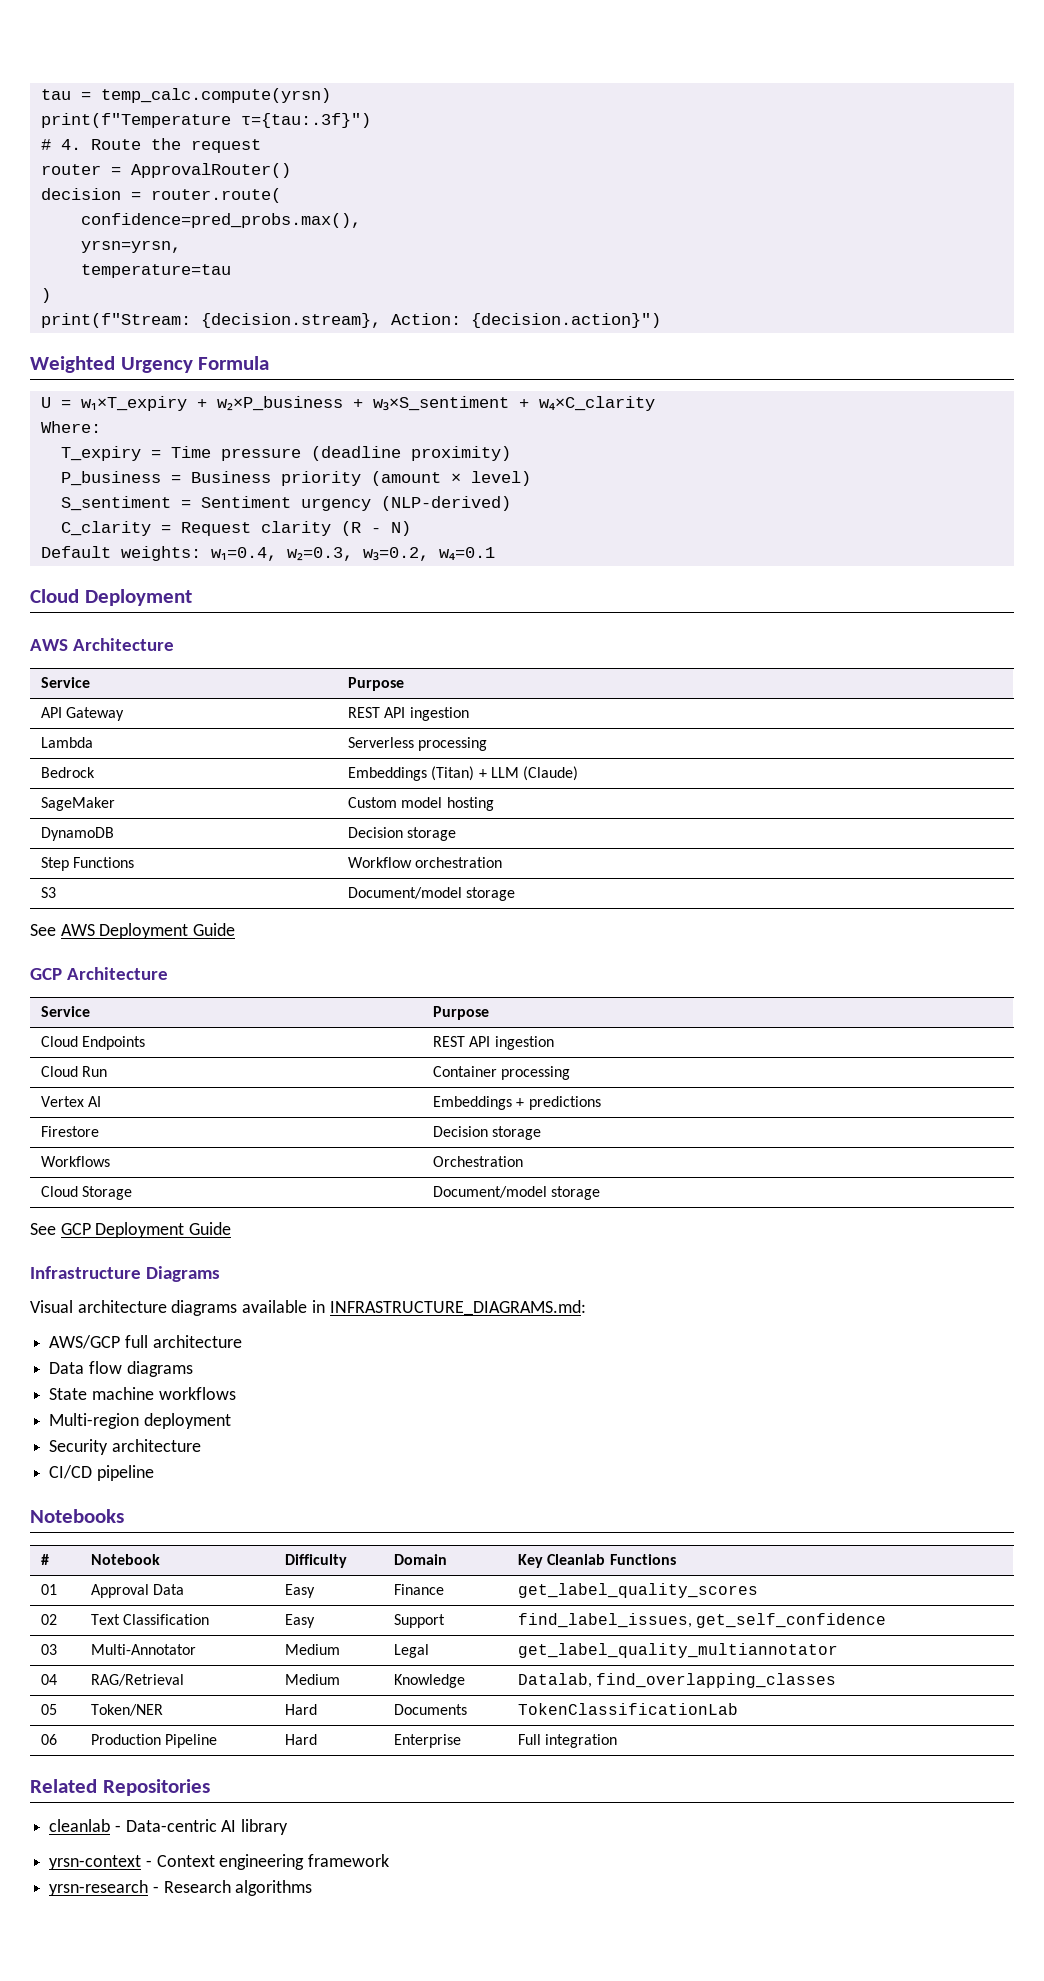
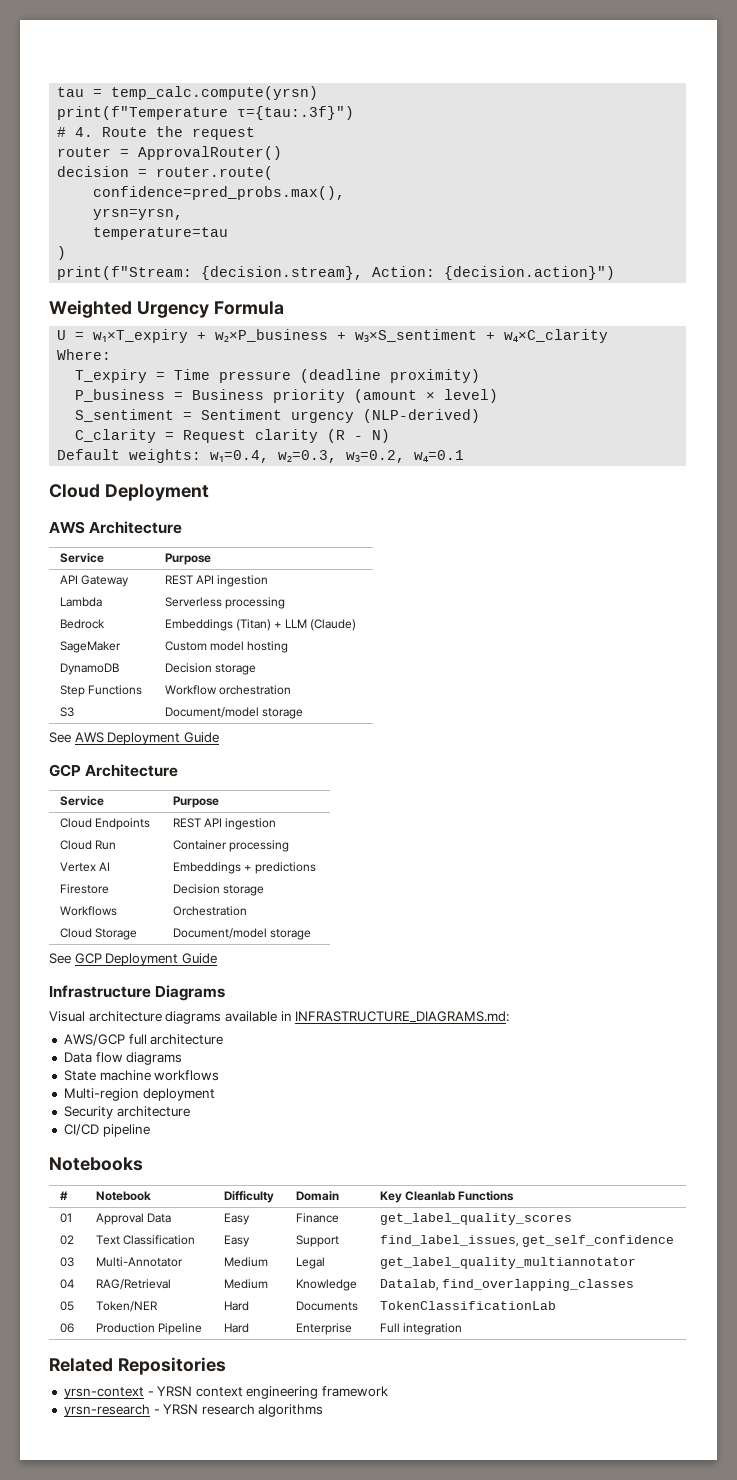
- cleanlab - Data-centric AI library
- yrsn-context - Context engineering framework
+ yrsn-context - YRSN context engineering framework
- yrsn-research - Research algorithms
+ yrsn-research - YRSN research algorithms

